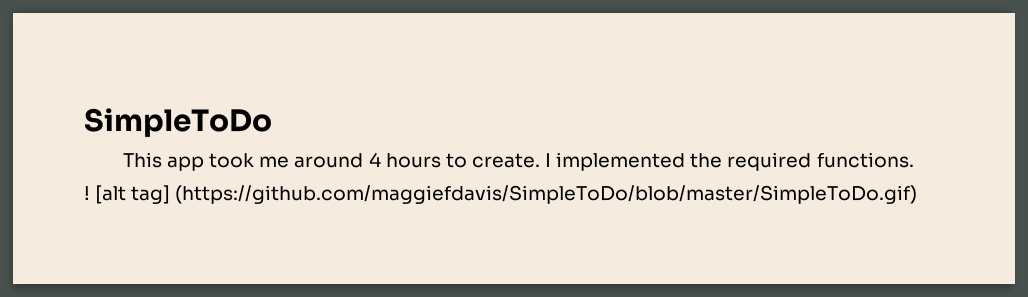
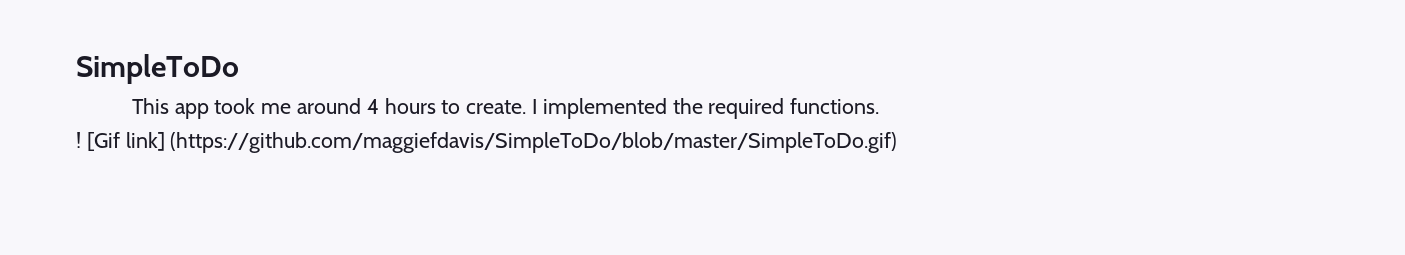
- [alt tag] (https://github.com/maggiefdavis/SimpleToDo/blob/master/SimpleToDo.gif)
+ [Gif link] (https://github.com/maggiefdavis/SimpleToDo/blob/master/SimpleToDo.gif)

